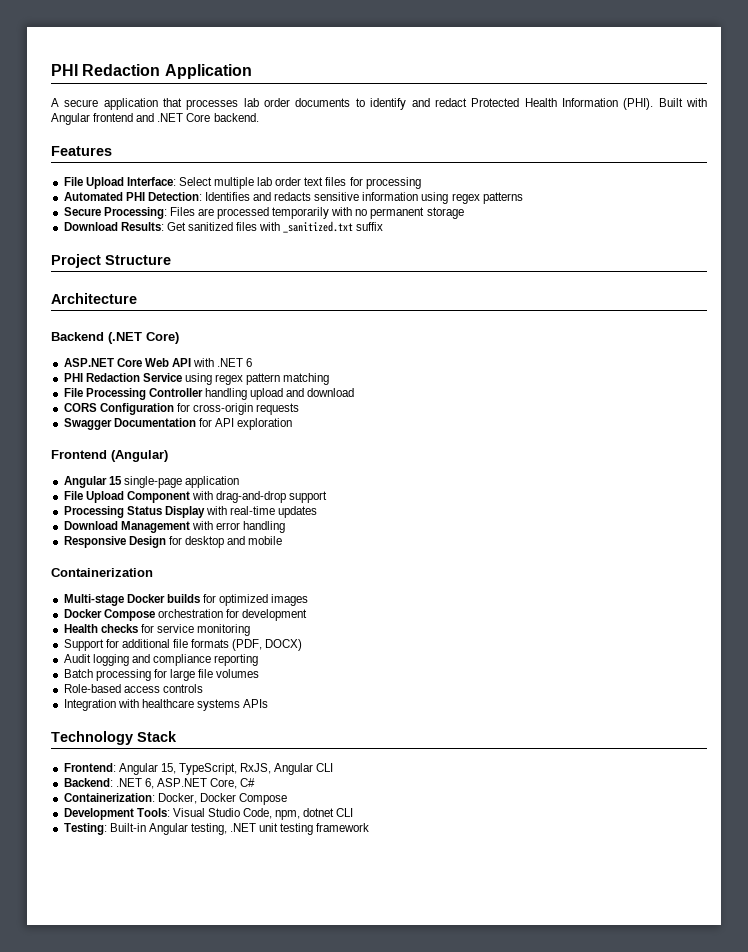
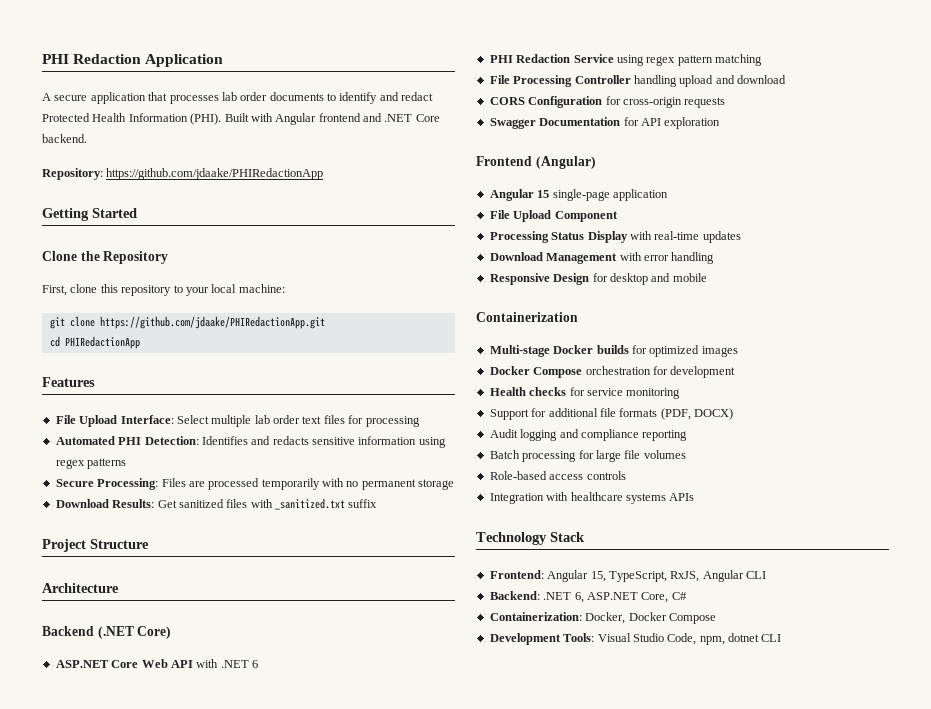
+ Repository: https://github.com/jdaake/PHIRedactionApp
+ Getting Started
+ Clone the Repository
+ First, clone this repository to your local machine:
+ git clone https://github.com/jdaake/PHIRedactionApp.git
+ cd PHIRedactionApp
- File Upload Component with drag-and-drop support
+ File Upload Component
- Testing: Built-in Angular testing, .NET unit testing framework

